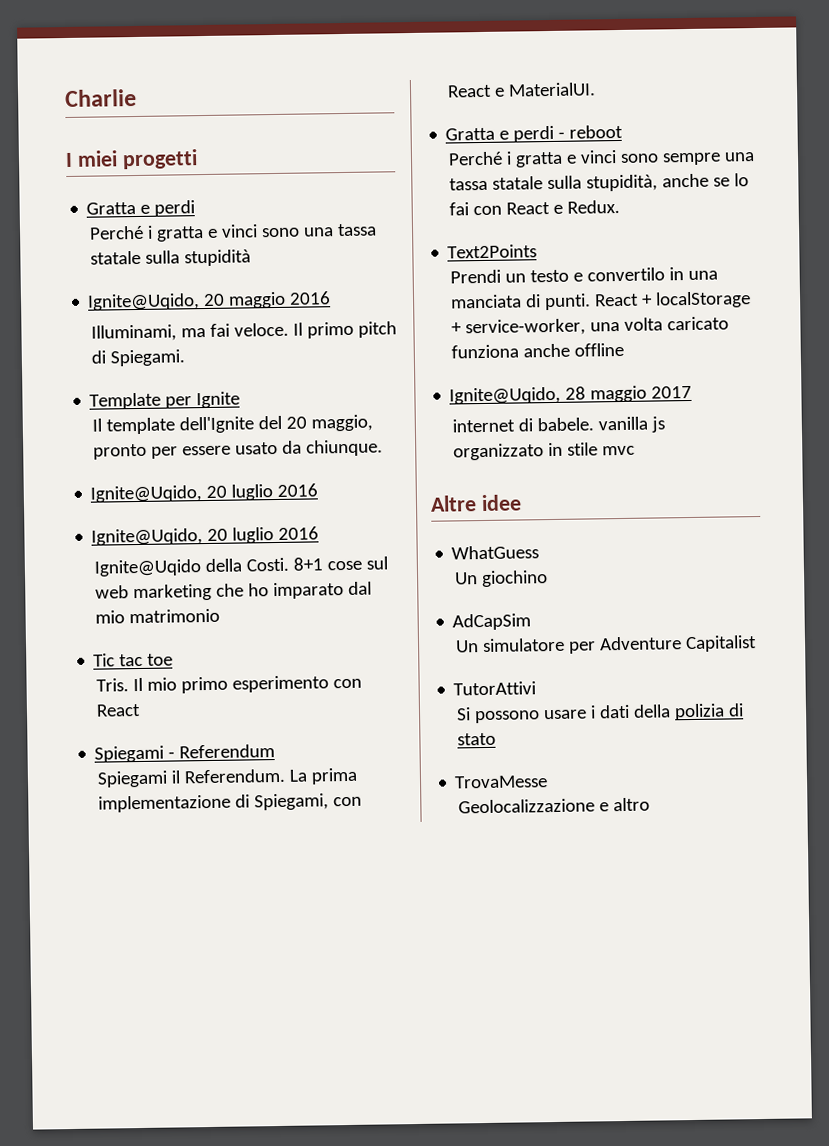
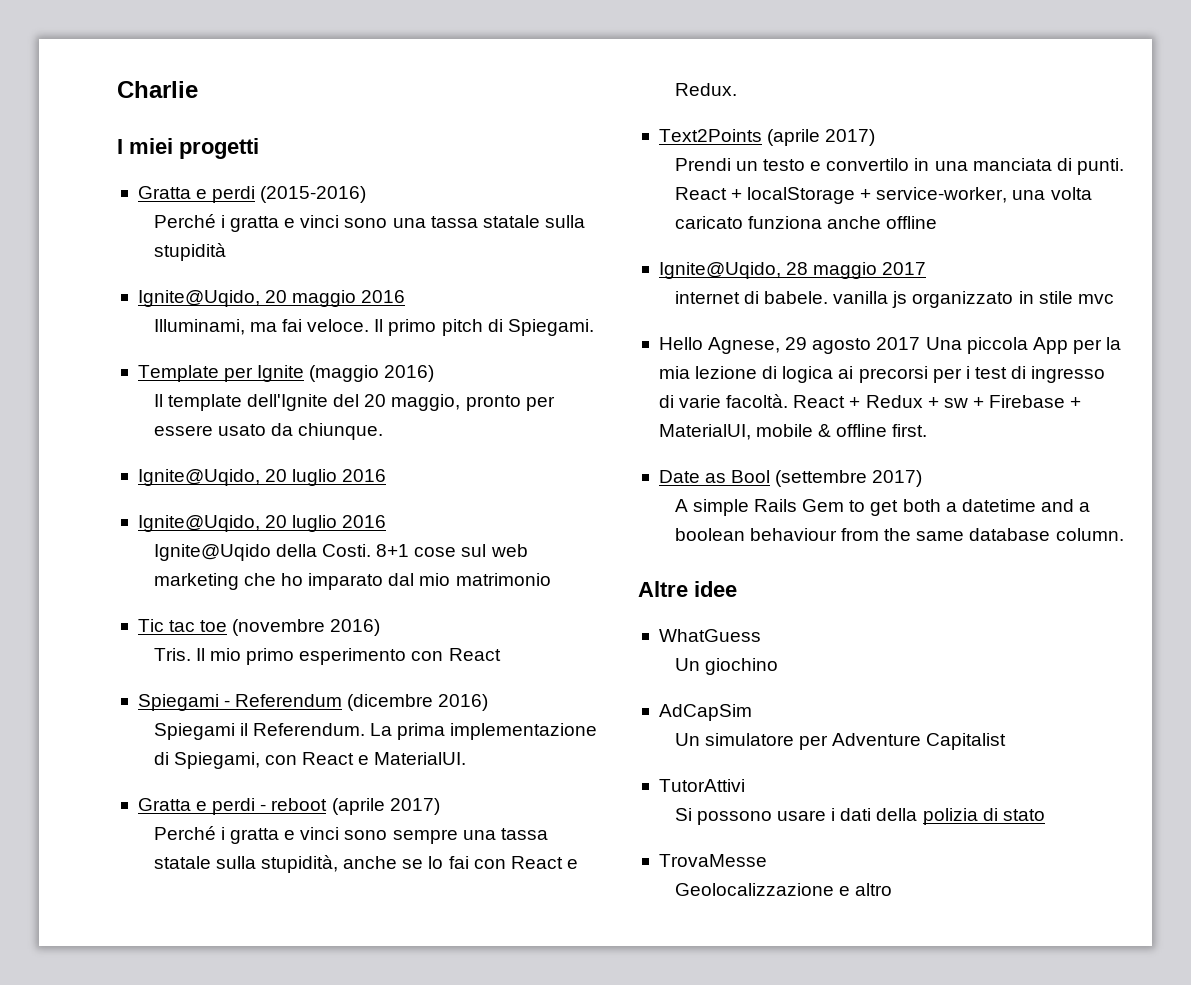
  I miei progetti
- Gratta e perdi
+ Gratta e perdi (2015-2016)
- Template per Ignite
+ Template per Ignite (maggio 2016)
- Tic tac toe
+ Tic tac toe (novembre 2016)
- Spiegami - Referendum
+ Spiegami - Referendum (dicembre 2016)
- Gratta e perdi - reboot
+ Gratta e perdi - reboot (aprile 2017)
- Text2Points
+ Text2Points (aprile 2017)
+ Hello Agnese, 29 agosto 2017 Una piccola App per la mia lezione di logica ai precorsi per i test di ingresso di varie facoltà. React + Redux + sw + Firebase + MaterialUI, mobile & offline first.
+ Date as Bool (settembre 2017)
+ A simple Rails Gem to get both a datetime and a boolean behaviour from the same database column.

